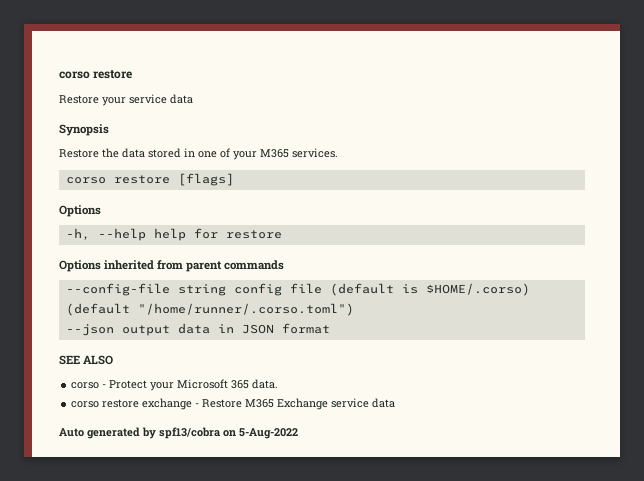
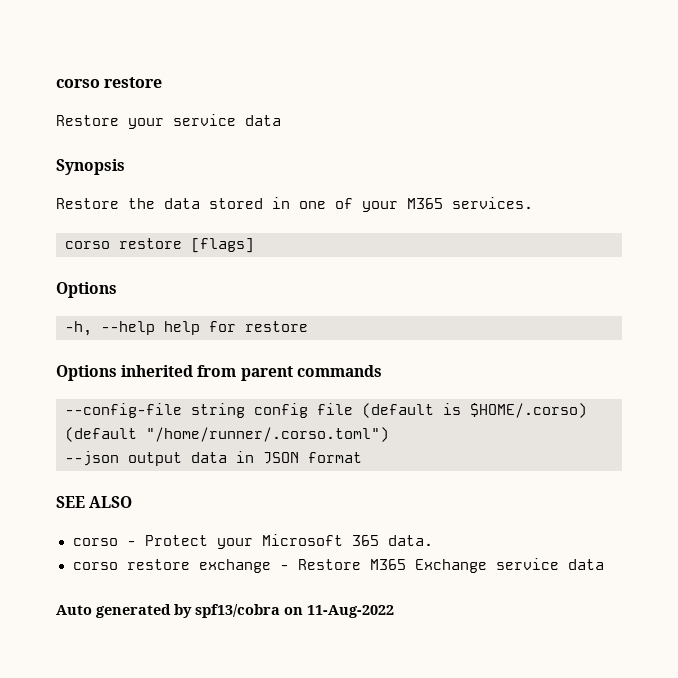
- Auto generated by spf13/cobra on 5-Aug-2022
+ Auto generated by spf13/cobra on 11-Aug-2022

